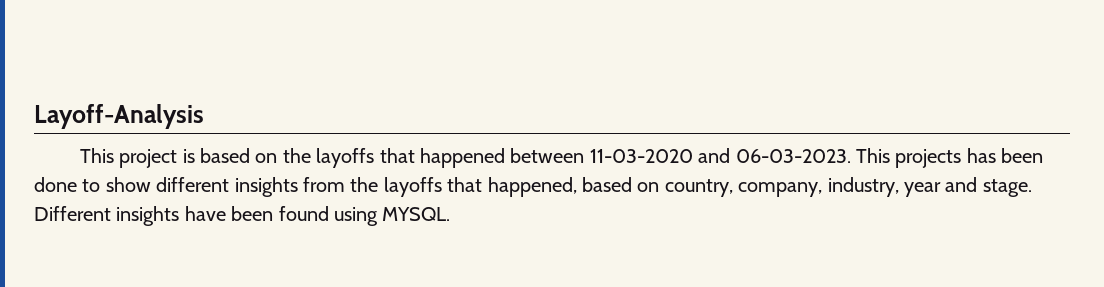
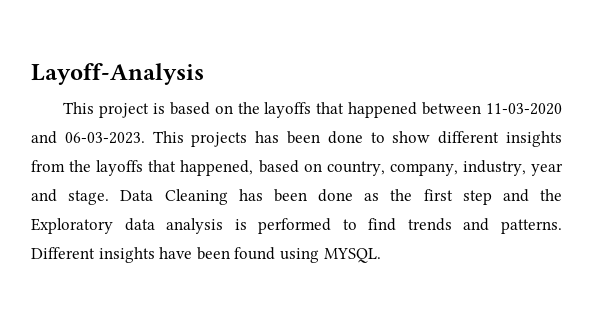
+ Data Cleaning has been done as the first step and the Exploratory data analysis is performed to find trends and patterns.

